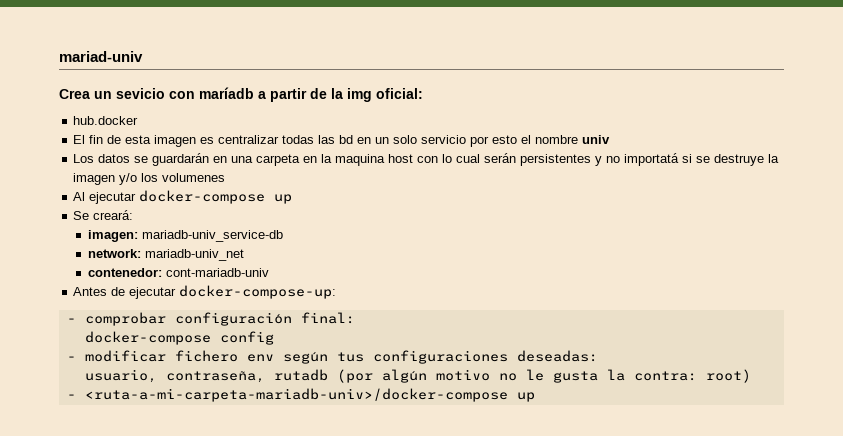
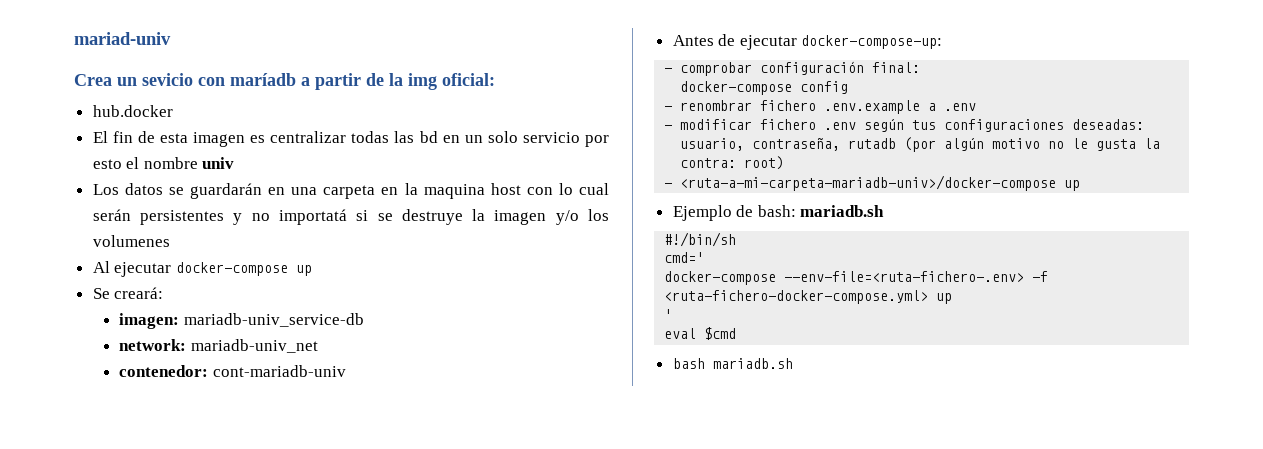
+ - renombrar fichero .env.example a .env
- - modificar fichero env según tus configuraciones deseadas:
+ - modificar fichero .env según tus configuraciones deseadas:
+ Ejemplo de bash: mariadb.sh
+ #!/bin/sh
+ cmd='
+ docker-compose --env-file=<ruta-fichero-.env> -f <ruta-fichero-docker-compose.yml> up
+ '
+ eval $cmd
+ bash mariadb.sh

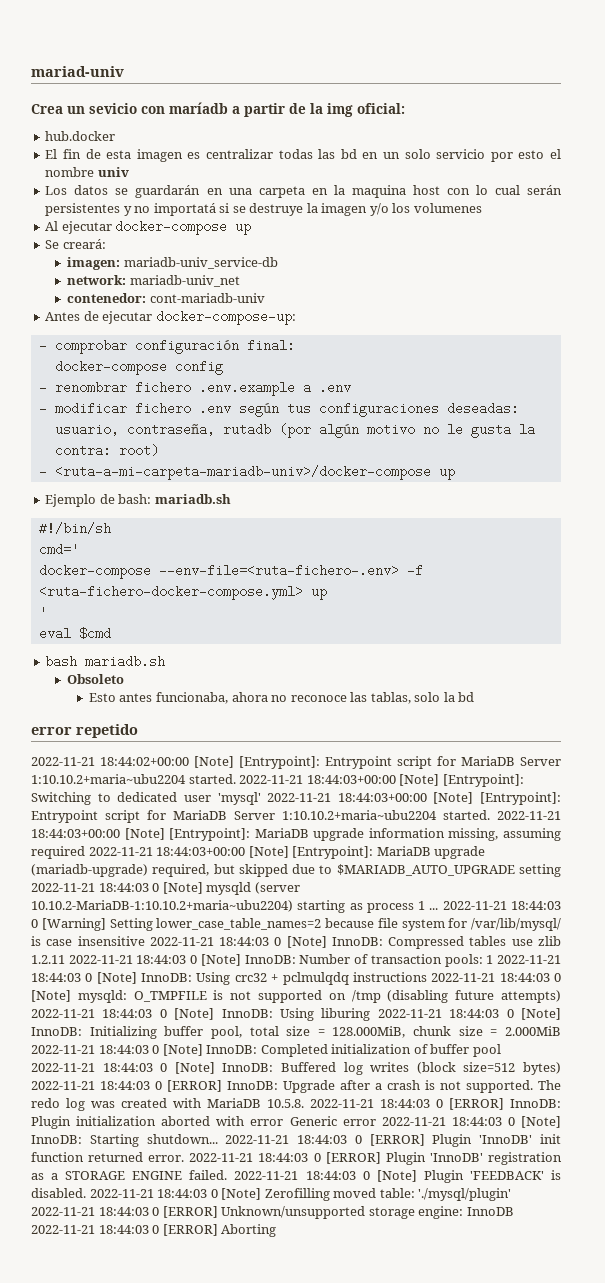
+ Obsoleto
+ Esto antes funcionaba, ahora no reconoce las tablas, solo la bd
+ error repetido
+ 2022-11-21 18:44:02+00:00 [Note] [Entrypoint]: Entrypoint script for MariaDB Server 1:10.10.2+maria~ubu2204 started. 2022-11-21 18:44:03+00:00 [Note] [Entrypoint]: Switching to dedicated user 'mysql' 2022-11-21 18:44:03+00:00 [Note] [Entrypoint]: Entrypoint script for MariaDB Server 1:10.10.2+maria~ubu2204 started. 2022-11-21 18:44:03+00:00 [Note] [Entrypoint]: MariaDB upgrade information missing, assuming required 2022-11-21 18:44:03+00:00 [Note] [Entrypoint]: MariaDB upgrade (mariadb-upgrade) required, but skipped due to $MARIADB_AUTO_UPGRADE setting 2022-11-21 18:44:03 0 [Note] mysqld (server 10.10.2-MariaDB-1:10.10.2+maria~ubu2204) starting as process 1 ... 2022-11-21 18:44:03 0 [Warning] Setting lower_case_table_names=2 because file system for /var/lib/mysql/ is case insensitive 2022-11-21 18:44:03 0 [Note] InnoDB: Compressed tables use zlib 1.2.11 2022-11-21 18:44:03 0 [Note] InnoDB: Number of transaction pools: 1 2022-11-21 18:44:03 0 [Note] InnoDB: Using crc32 + pclmulqdq instructions 2022-11-21 18:44:03 0 [Note] mysqld: O_TMPFILE is not supported on /tmp (disabling future attempts) 2022-11-21 18:44:03 0 [Note] InnoDB: Using liburing 2022-11-21 18:44:03 0 [Note] InnoDB: Initializing buffer pool, total size = 128.000MiB, chunk size = 2.000MiB 2022-11-21 18:44:03 0 [Note] InnoDB: Completed initialization of buffer pool 2022-11-21 18:44:03 0 [Note] InnoDB: Buffered log writes (block size=512 bytes) 2022-11-21 18:44:03 0 [ERROR] InnoDB: Upgrade after a crash is not supported. The redo log was created with MariaDB 10.5.8. 2022-11-21 18:44:03 0 [ERROR] InnoDB: Plugin initialization aborted with error Generic error 2022-11-21 18:44:03 0 [Note] InnoDB: Starting shutdown... 2022-11-21 18:44:03 0 [ERROR] Plugin 'InnoDB' init function returned error. 2022-11-21 18:44:03 0 [ERROR] Plugin 'InnoDB' registration as a STORAGE ENGINE failed. 2022-11-21 18:44:03 0 [Note] Plugin 'FEEDBACK' is disabled. 2022-11-21 18:44:03 0 [Note] Zerofilling moved table: './mysql/plugin' 2022-11-21 18:44:03 0 [ERROR] Unknown/unsupported storage engine: InnoDB 2022-11-21 18:44:03 0 [ERROR] Aborting

